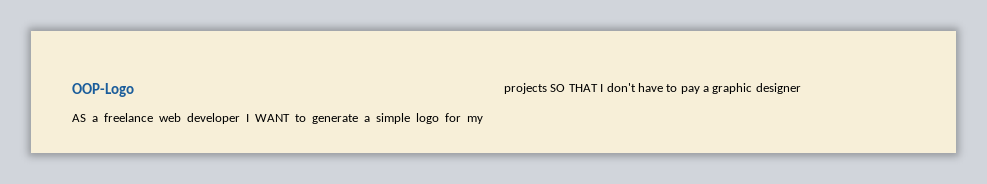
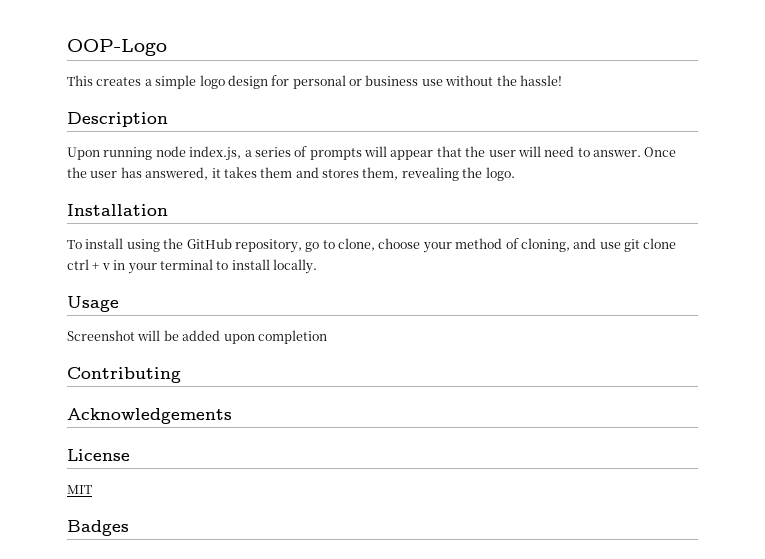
- AS a freelance web developer I WANT to generate a simple logo for my projects SO THAT I don't have to pay a graphic designer
+ This creates a simple logo design for personal or business use without the hassle!
+ Description
+ Upon running node index.js, a series of prompts will appear that the user will need to answer. Once the user has answered, it takes them and stores them, revealing the logo.
+ Installation
+ To install using the GitHub repository, go to clone, choose your method of cloning, and use git clone ctrl + v in your terminal to install locally.
+ Usage
+ Screenshot will be added upon completion
+ Contributing
+ Acknowledgements
+ License
+ MIT
+ Badges

